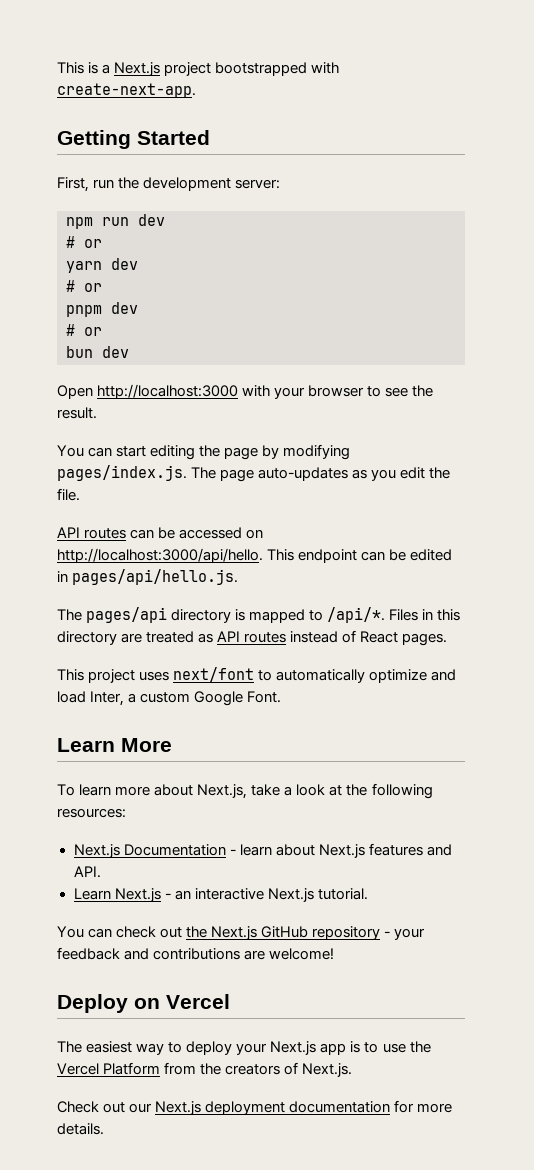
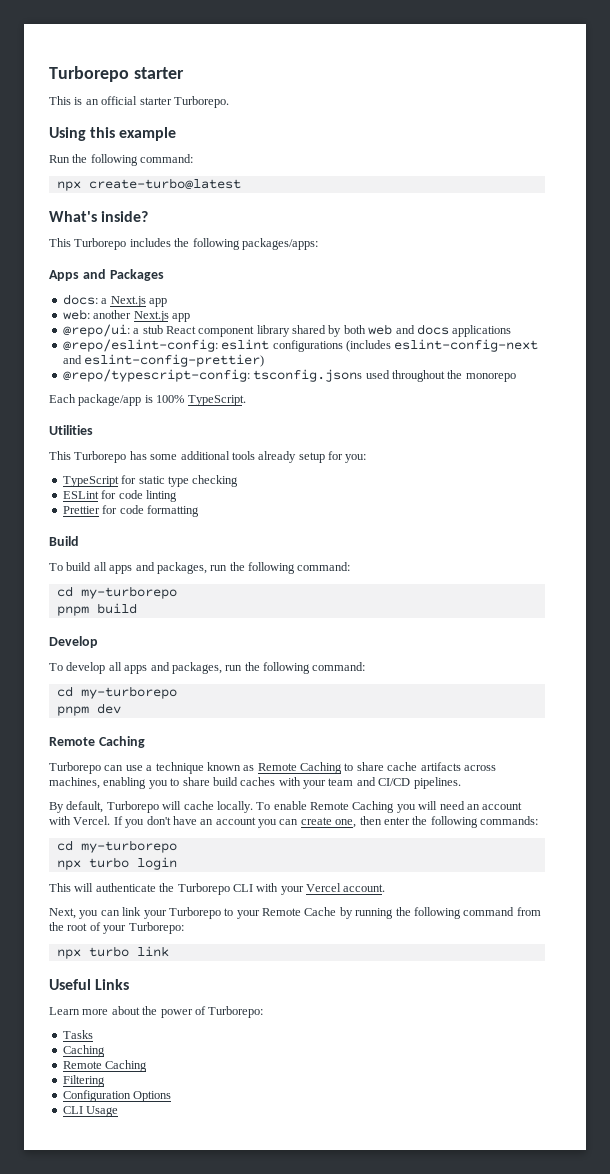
- This is a Next.js project bootstrapped with create-next-app.
- Getting Started
- First, run the development server:
- npm run dev
- # or
- yarn dev
- # or
+ Turborepo starter
+ This is an official starter Turborepo.
+ Using this example
+ Run the following command:
+ npx create-turbo@latest
+ What's inside?
+ This Turborepo includes the following packages/apps:
+ Apps and Packages
+ docs: a Next.js app
+ web: another Next.js app
+ @repo/ui: a stub React component library shared by both web and docs applications
+ @repo/eslint-config: eslint configurations (includes eslint-config-next and eslint-config-prettier)
+ @repo/typescript-config: tsconfig.jsons used throughout the monorepo
+ Each package/app is 100% TypeScript.
+ Utilities
+ This Turborepo has some additional tools already setup for you:
+ TypeScript for static type checking
+ ESLint for code linting
+ Prettier for code formatting
+ Build
+ To build all apps and packages, run the following command:
+ cd my-turborepo
+ pnpm build
+ Develop
+ To develop all apps and packages, run the following command:
+ cd my-turborepo
  pnpm dev
- # or
- bun dev
- Open http://localhost:3000 with your browser to see the result.
- You can start editing the page by modifying pages/index.js. The page auto-updates as you edit the file.
- API routes can be accessed on http://localhost:3000/api/hello. This endpoint can be edited in pages/api/hello.js.
- The pages/api directory is mapped to /api/*. Files in this directory are treated as API routes instead of React pages.
- This project uses next/font to automatically optimize and load Inter, a custom Google Font.
- Learn More
- To learn more about Next.js, take a look at the following resources:
- Next.js Documentation - learn about Next.js features and API.
- Learn Next.js - an interactive Next.js tutorial.
- You can check out the Next.js GitHub repository - your feedback and contributions are welcome!
- Deploy on Vercel
- The easiest way to deploy your Next.js app is to use the Vercel Platform from the creators of Next.js.
- Check out our Next.js deployment documentation for more details.
+ Remote Caching
+ Turborepo can use a technique known as Remote Caching to share cache artifacts across machines, enabling you to share build caches with your team and CI/CD pipelines.
+ By default, Turborepo will cache locally. To enable Remote Caching you will need an account with Vercel. If you don't have an account you can create one, then enter the following commands:
+ cd my-turborepo
+ npx turbo login
+ This will authenticate the Turborepo CLI with your Vercel account.
+ Next, you can link your Turborepo to your Remote Cache by running the following command from the root of your Turborepo:
+ npx turbo link
+ Useful Links
+ Learn more about the power of Turborepo:
+ Tasks
+ Caching
+ Remote Caching
+ Filtering
+ Configuration Options
+ CLI Usage

